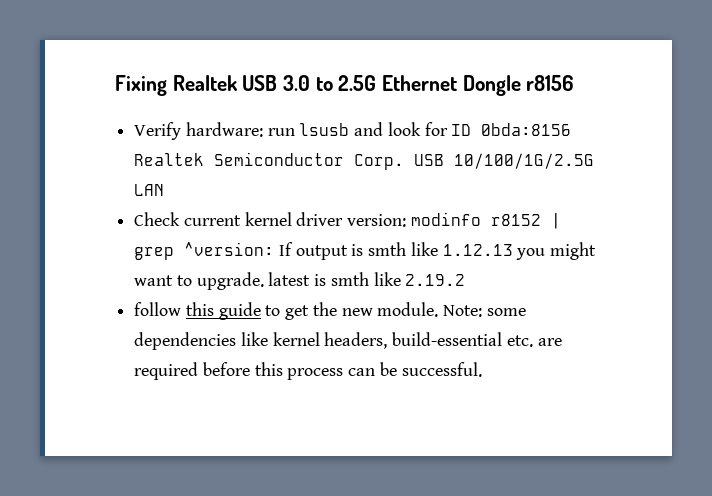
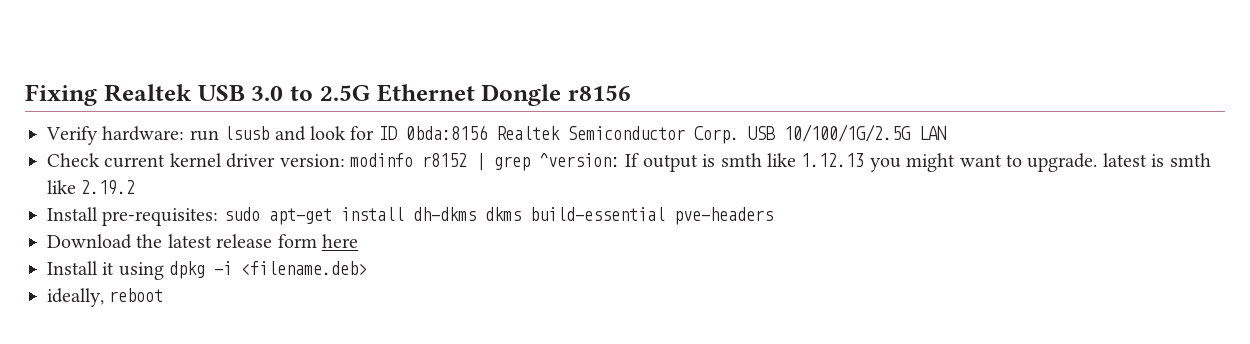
- follow this guide to get the new module. Note: some dependencies like kernel headers, build-essential etc. are required before this process can be successful.
+ Install pre-requisites: sudo apt-get install dh-dkms dkms build-essential pve-headers
+ Download the latest release form here
+ Install it using dpkg -i <filename.deb>
+ ideally, reboot

